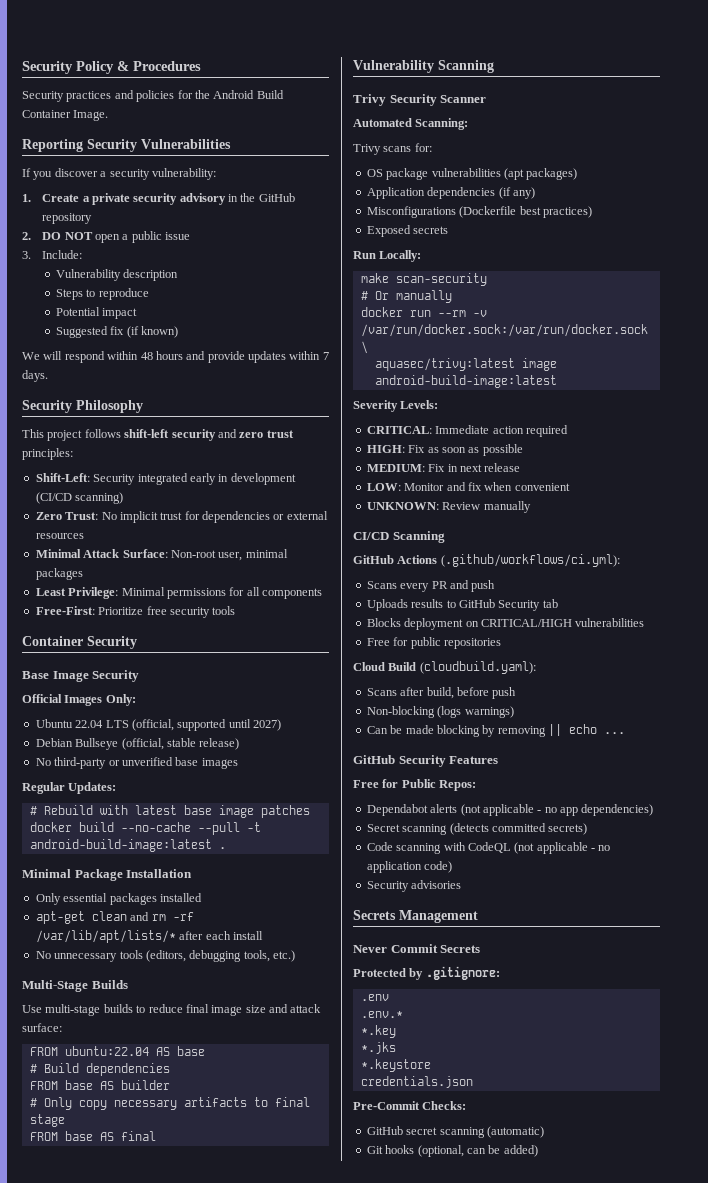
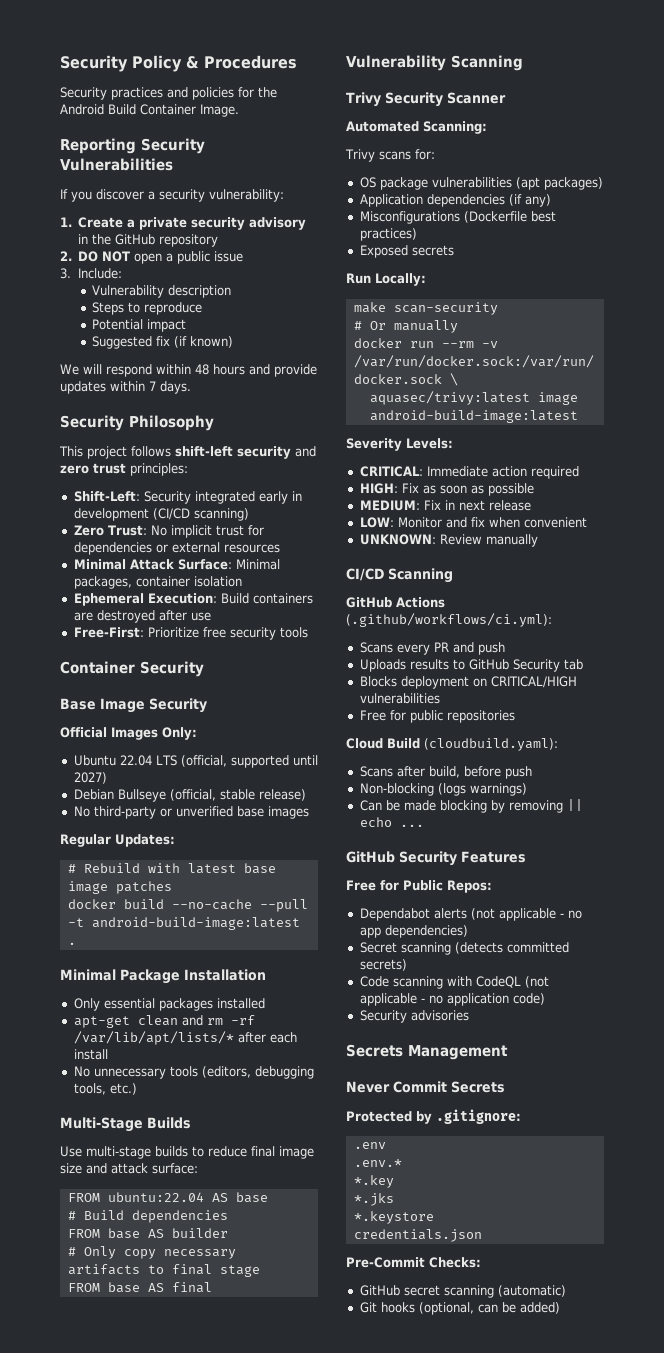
- Minimal Attack Surface: Non-root user, minimal packages
- Least Privilege: Minimal permissions for all components
+ Minimal Attack Surface: Minimal packages, container isolation
+ Ephemeral Execution: Build containers are destroyed after use

